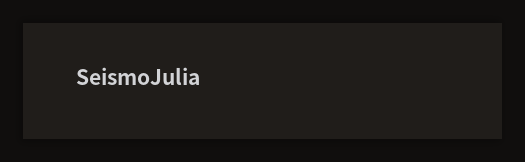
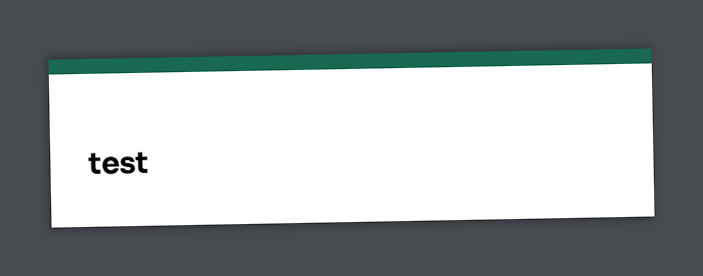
- SeismoJulia
+ test

